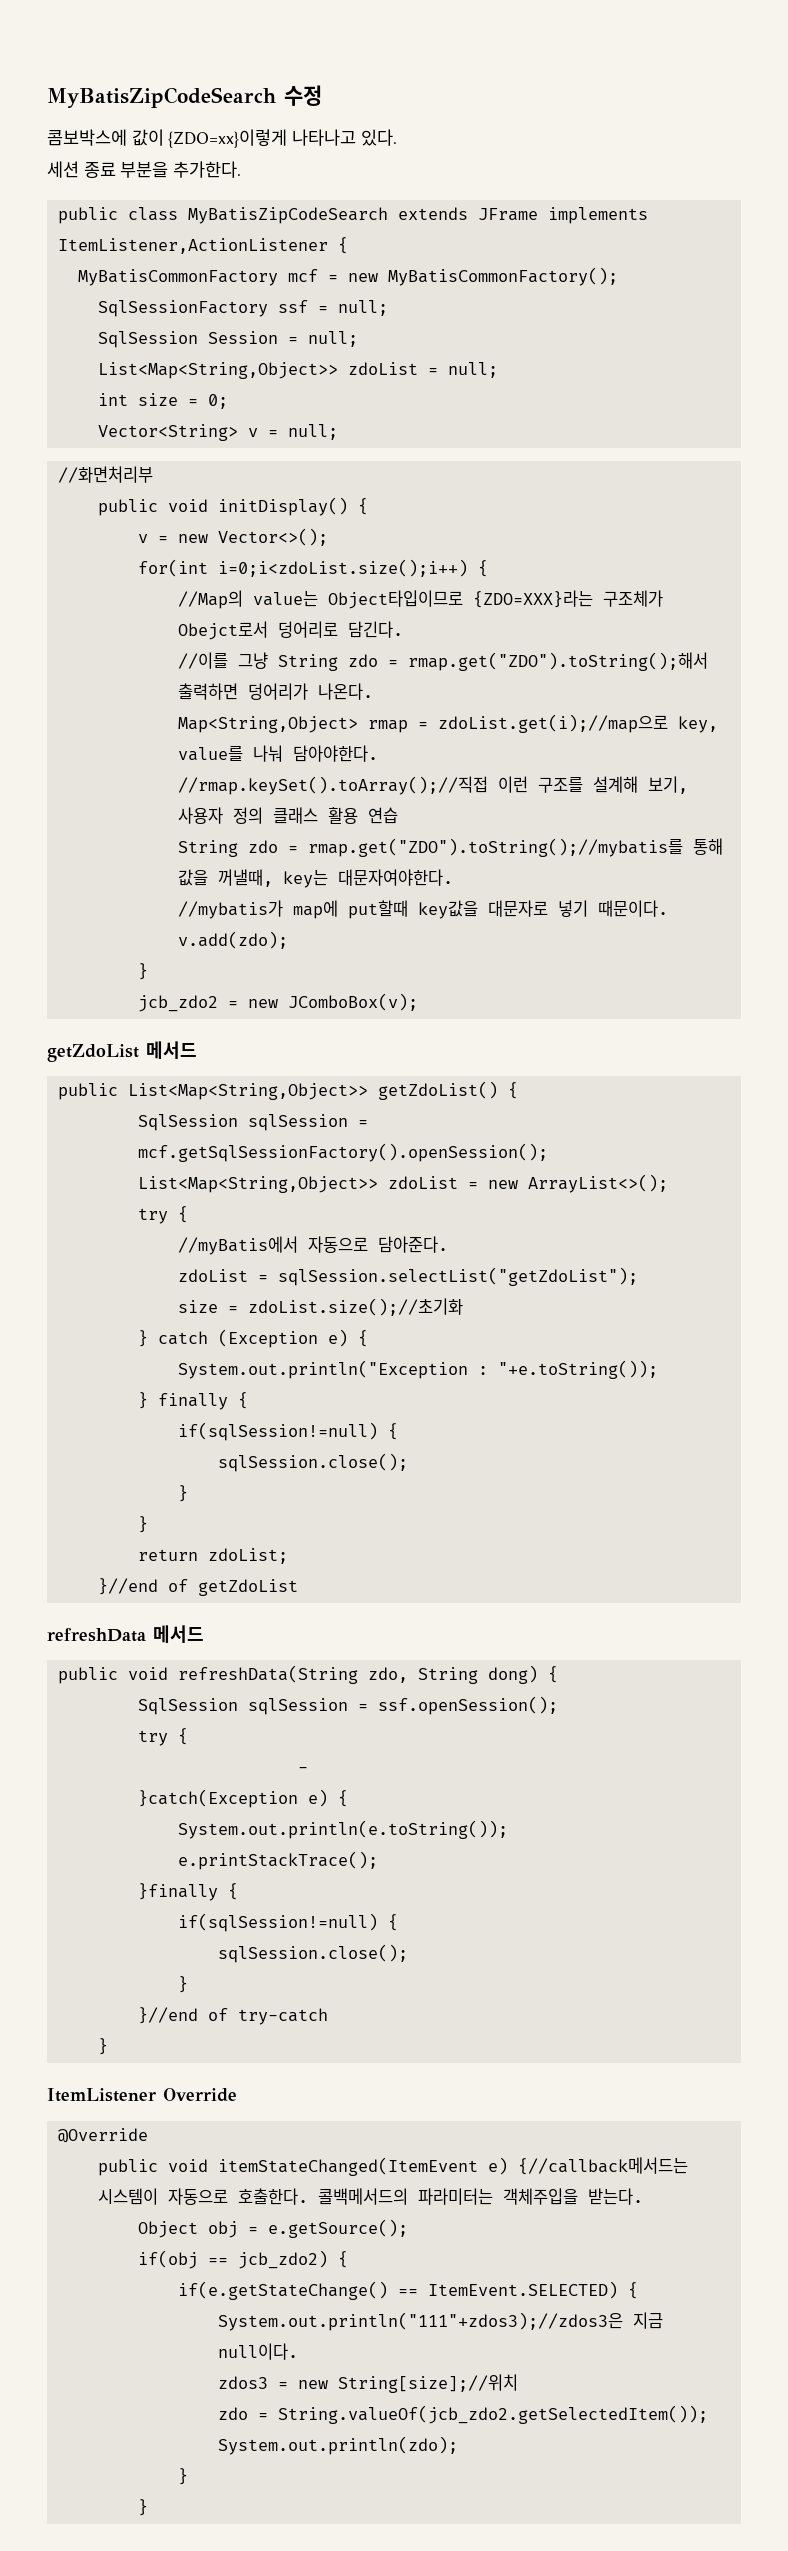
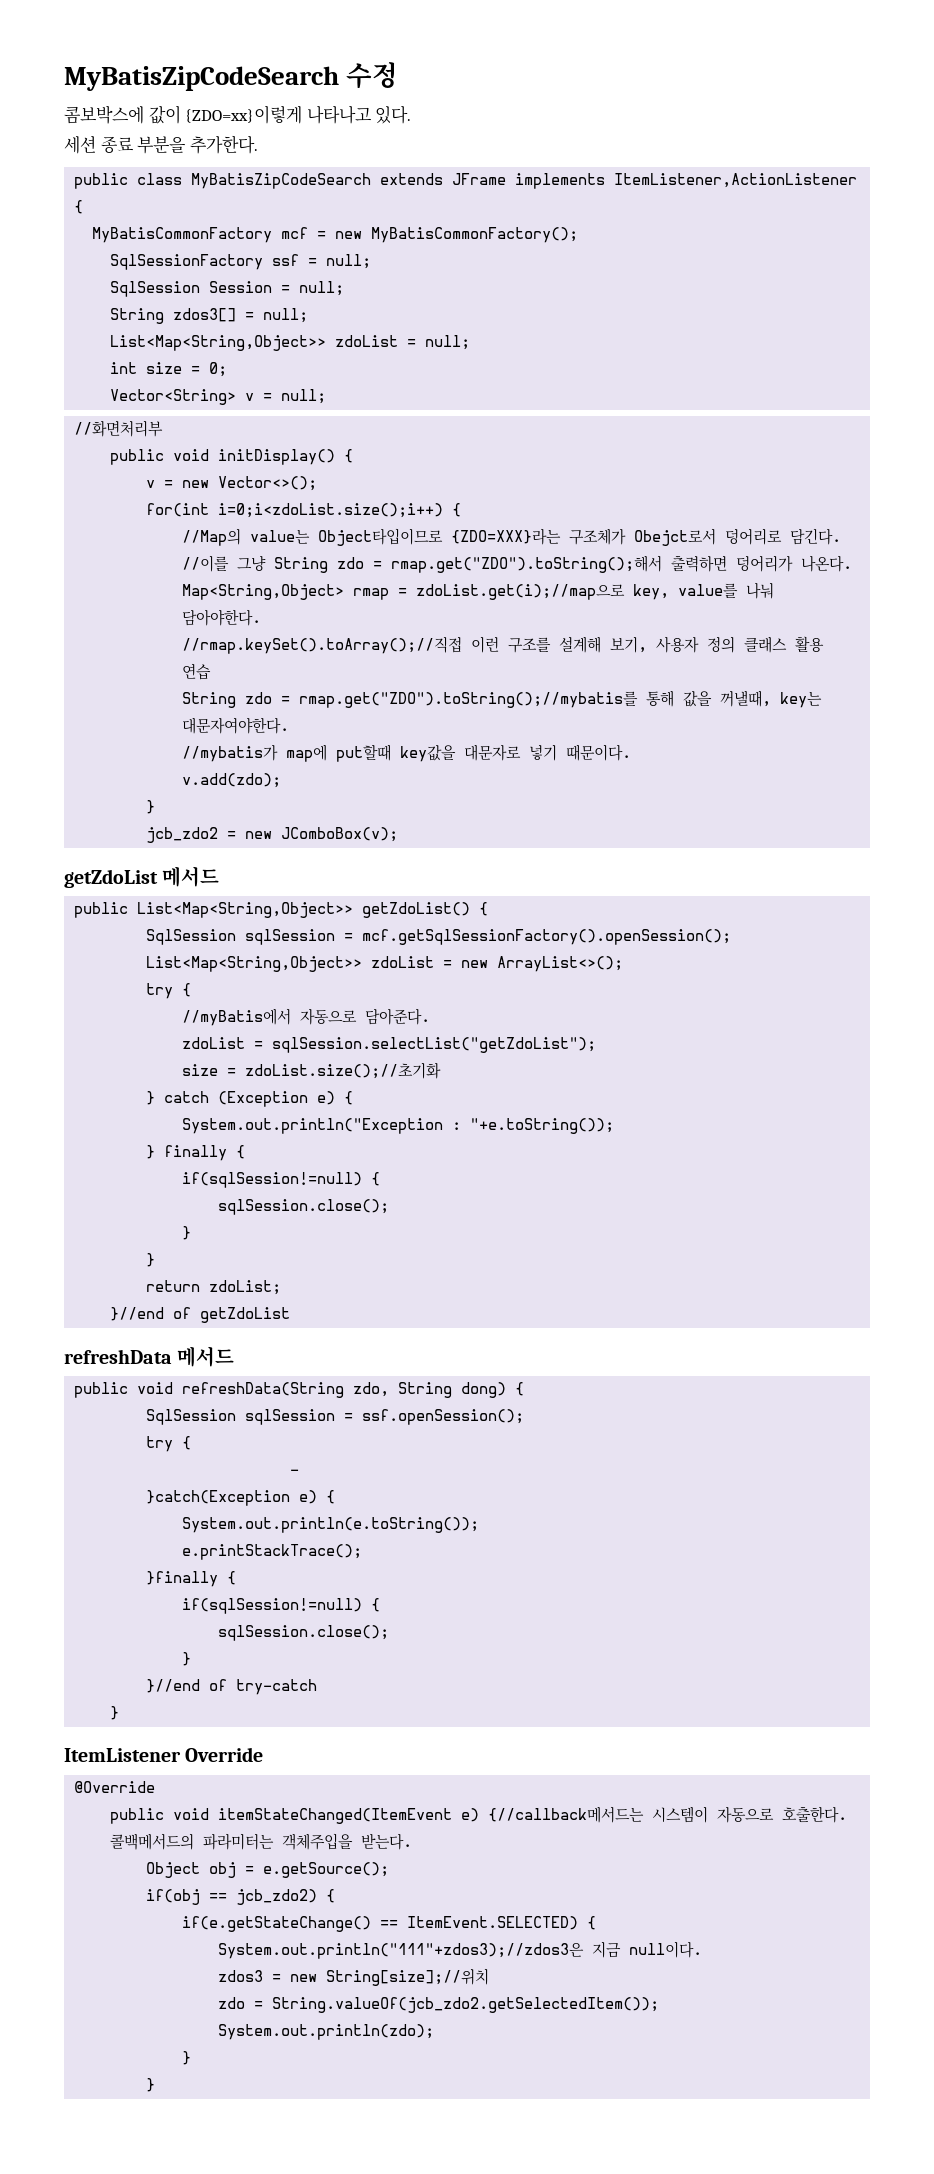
+ String zdos3[] = null;

